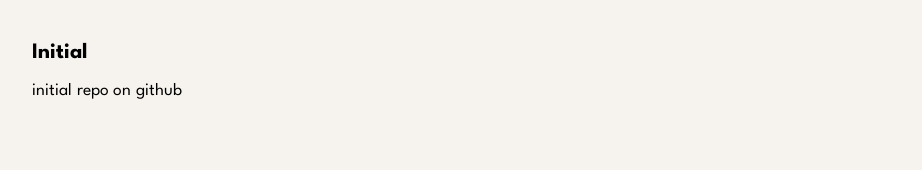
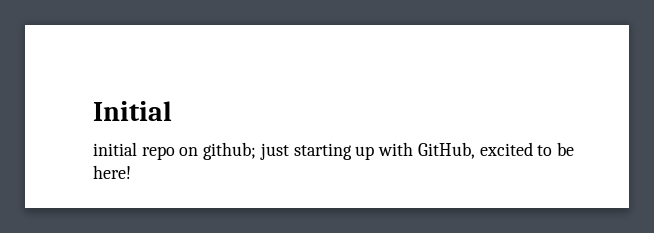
- initial repo on github
+ initial repo on github; just starting up with GitHub, excited to be here!

